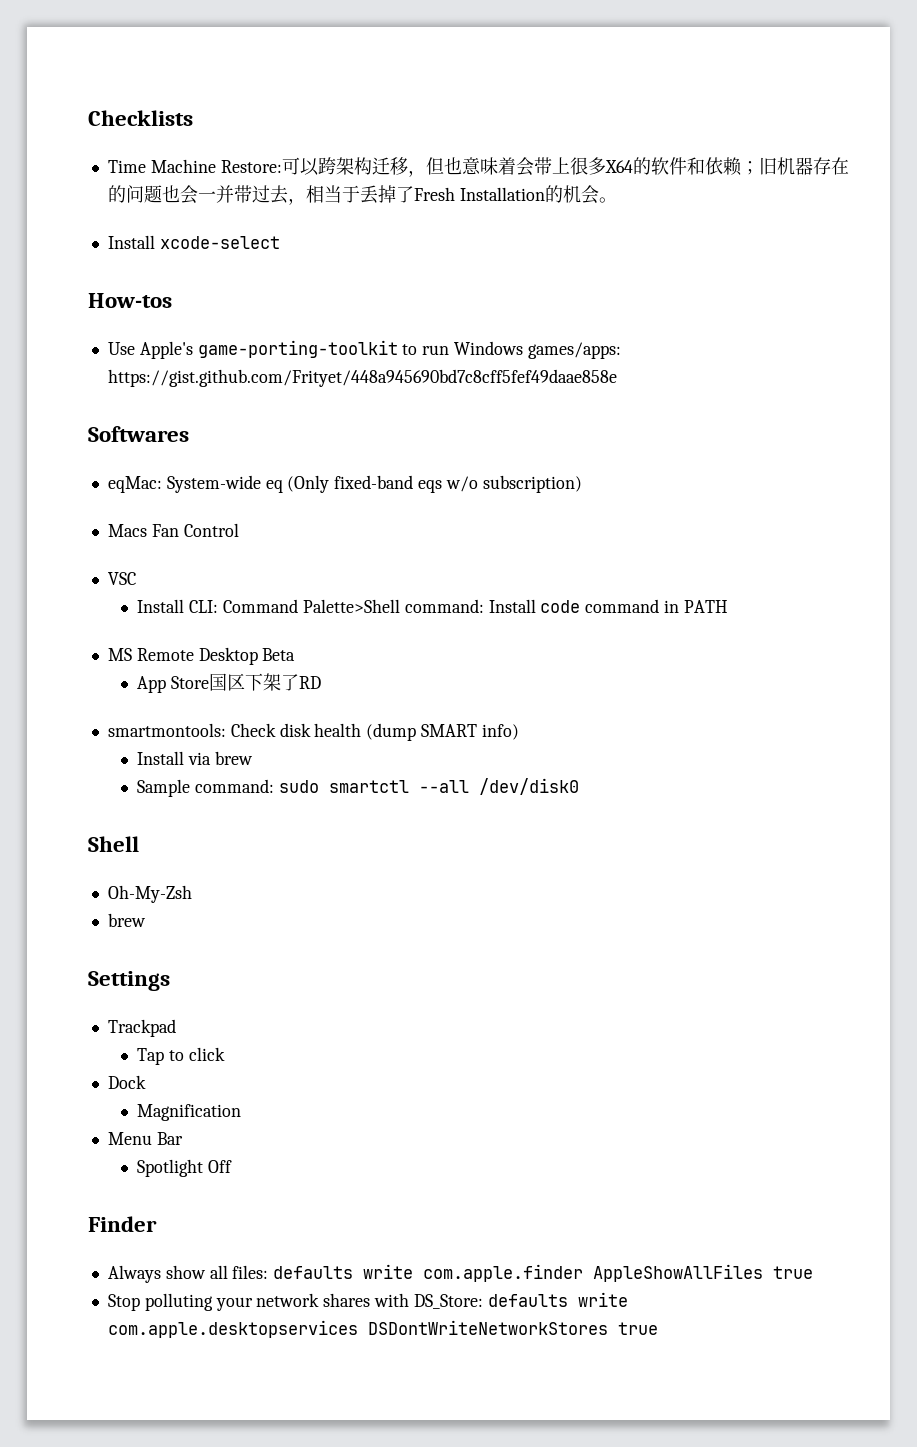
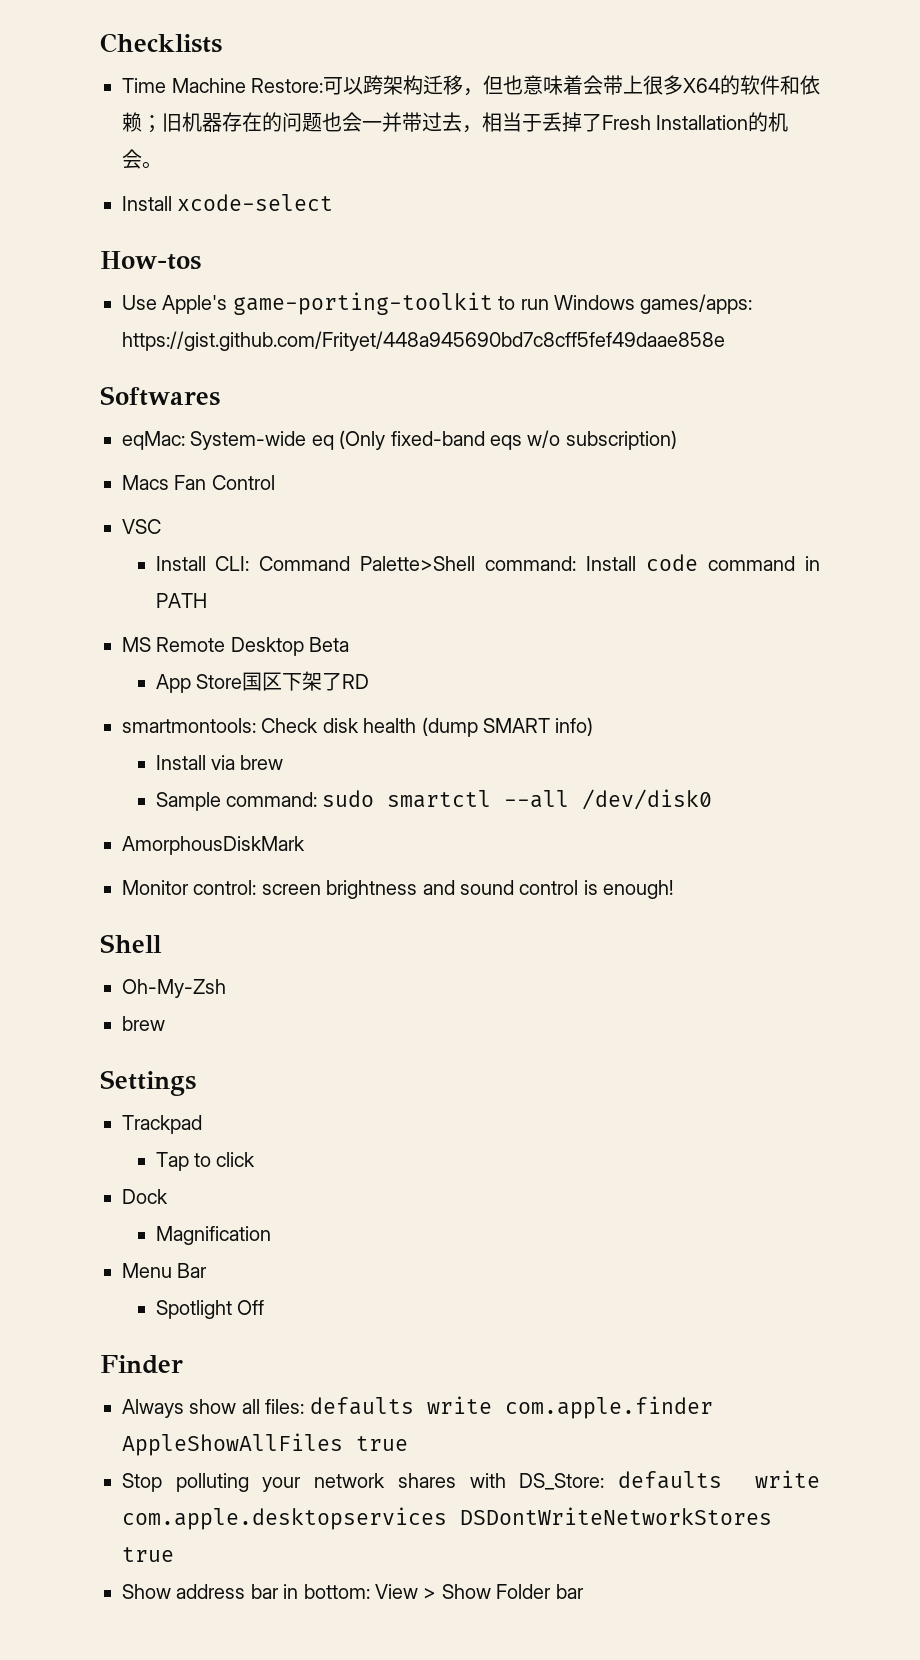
+ AmorphousDiskMark
+ Monitor control: screen brightness and sound control is enough!
+ Show address bar in bottom: View > Show Folder bar

